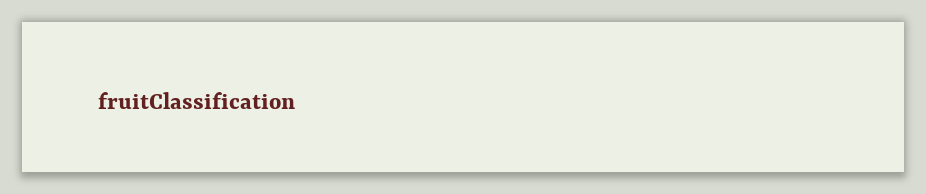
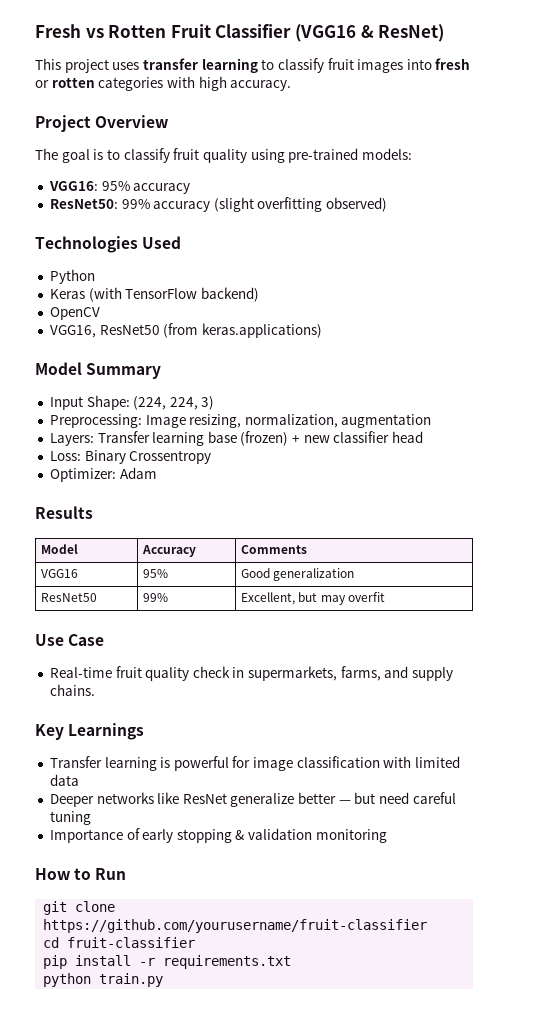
- fruitClassification
+ Fresh vs Rotten Fruit Classifier (VGG16 & ResNet)
+ This project uses transfer learning to classify fruit images into fresh or rotten categories with high accuracy.
+ Project Overview
+ The goal is to classify fruit quality using pre-trained models:
+ VGG16: 95% accuracy
+ ResNet50: 99% accuracy (slight overfitting observed)
+ Technologies Used
+ Python
+ Keras (with TensorFlow backend)
+ OpenCV
+ VGG16, ResNet50 (from keras.applications)
+ Model Summary
+ Input Shape: (224, 224, 3)
+ Preprocessing: Image resizing, normalization, augmentation
+ Layers: Transfer learning base (frozen) + new classifier head
+ Loss: Binary Crossentropy
+ Optimizer: Adam
+ Results
+ Model | Accuracy | Comments
+ VGG16 | 95% | Good generalization
+ ResNet50 | 99% | Excellent, but may overfit
+ Use Case
+ Real-time fruit quality check in supermarkets, farms, and supply chains.
+ Key Learnings
+ Transfer learning is powerful for image classification with limited data
+ Deeper networks like ResNet generalize better — but need careful tuning
+ Importance of early stopping & validation monitoring
+ How to Run
+ git clone https://github.com/yourusername/fruit-classifier
+ cd fruit-classifier
+ pip install -r requirements.txt
+ python train.py

